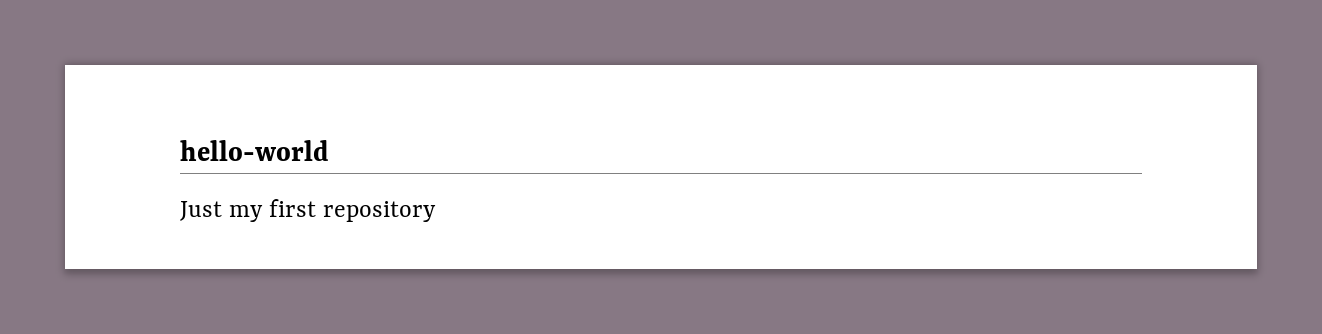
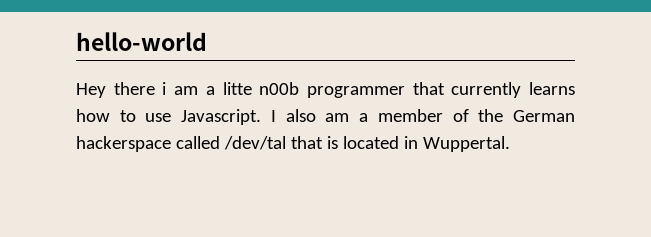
- Just my first repository
+ Hey there i am a litte n00b programmer that currently learns how to use Javascript. I also am a member of the German hackerspace called /dev/tal that is located in Wuppertal.

